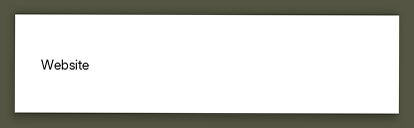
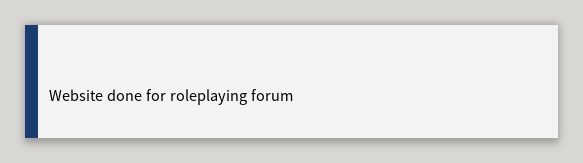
- Website
+ Website done for roleplaying forum

